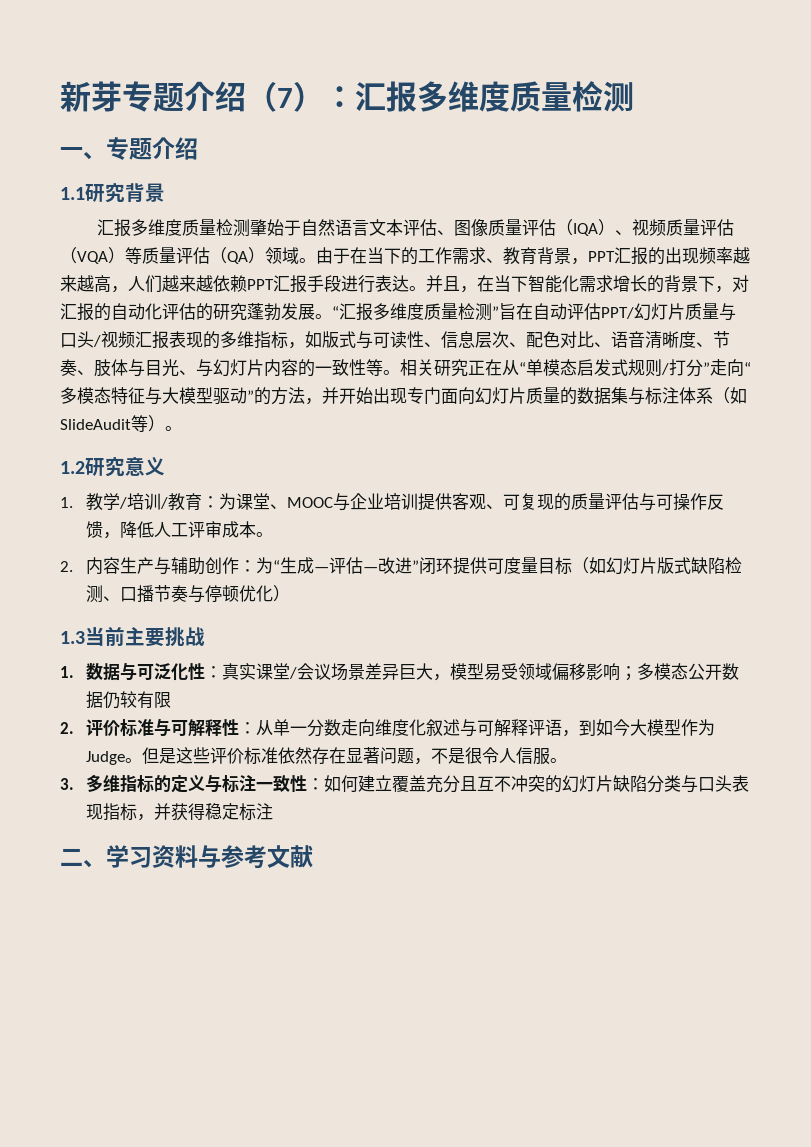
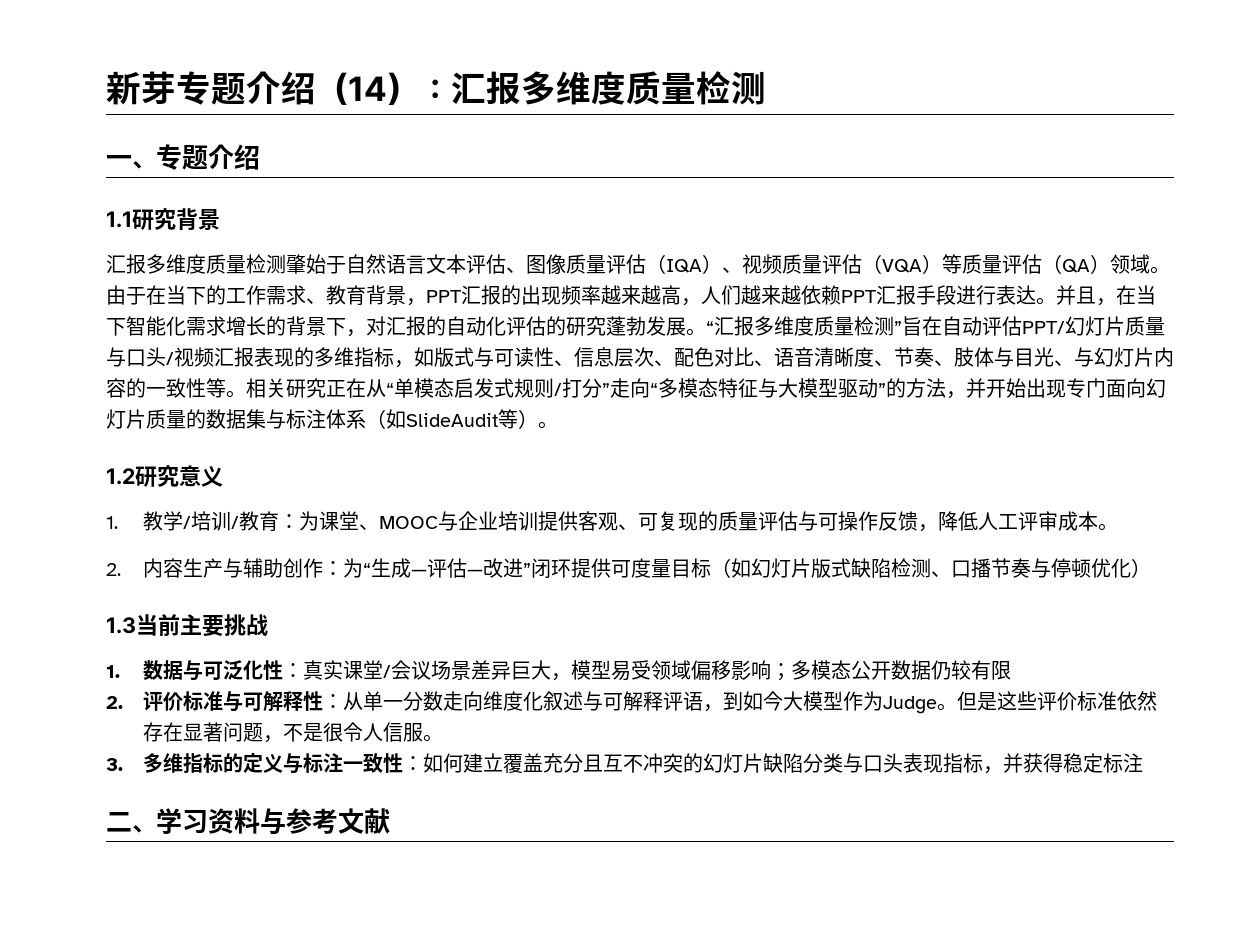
- 新芽专题介绍（7）：汇报多维度质量检测
+ 新芽专题介绍（14）：汇报多维度质量检测

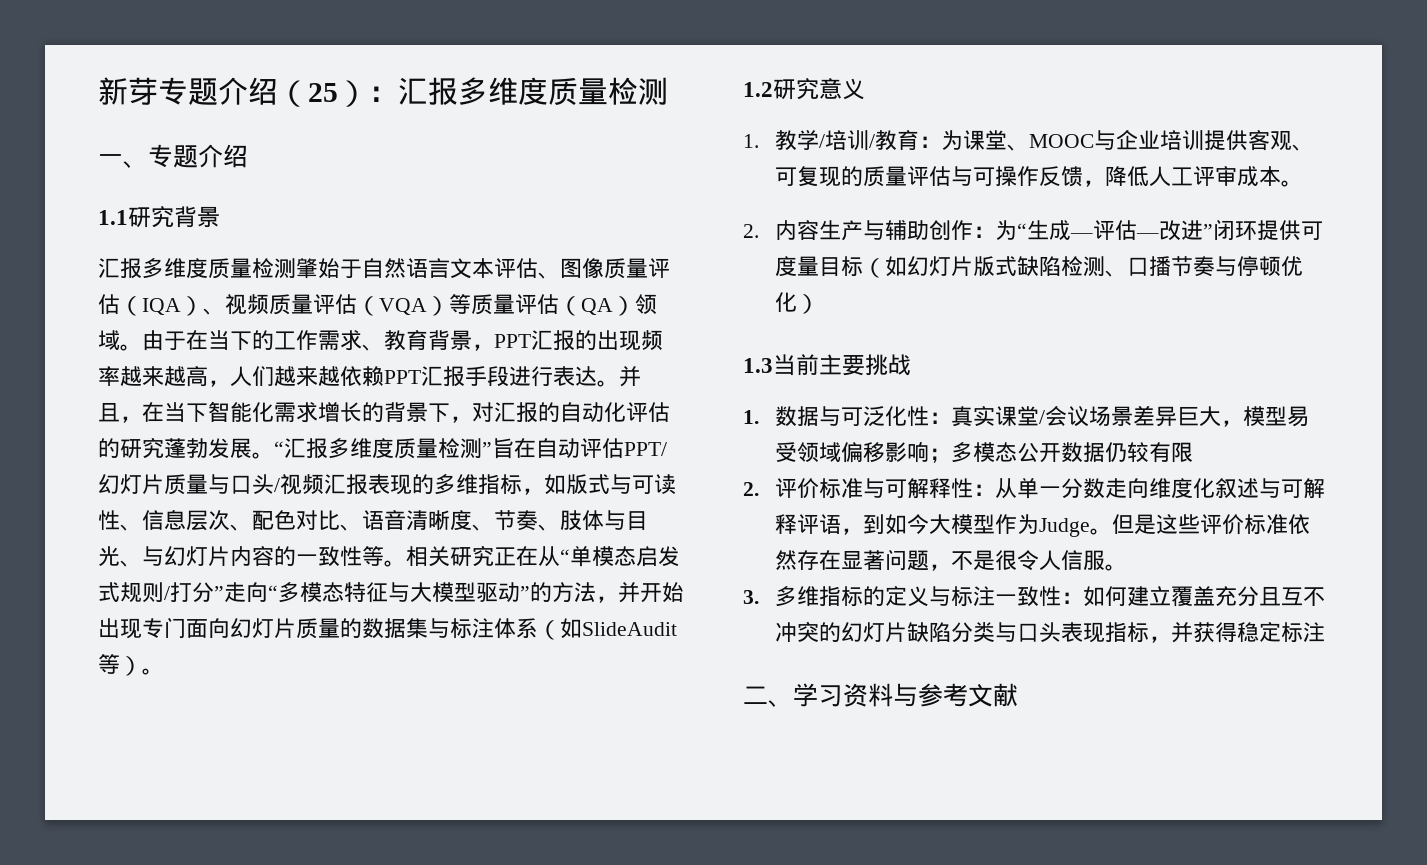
- 新芽专题介绍（14）：汇报多维度质量检测
+ 新芽专题介绍（25）：汇报多维度质量检测

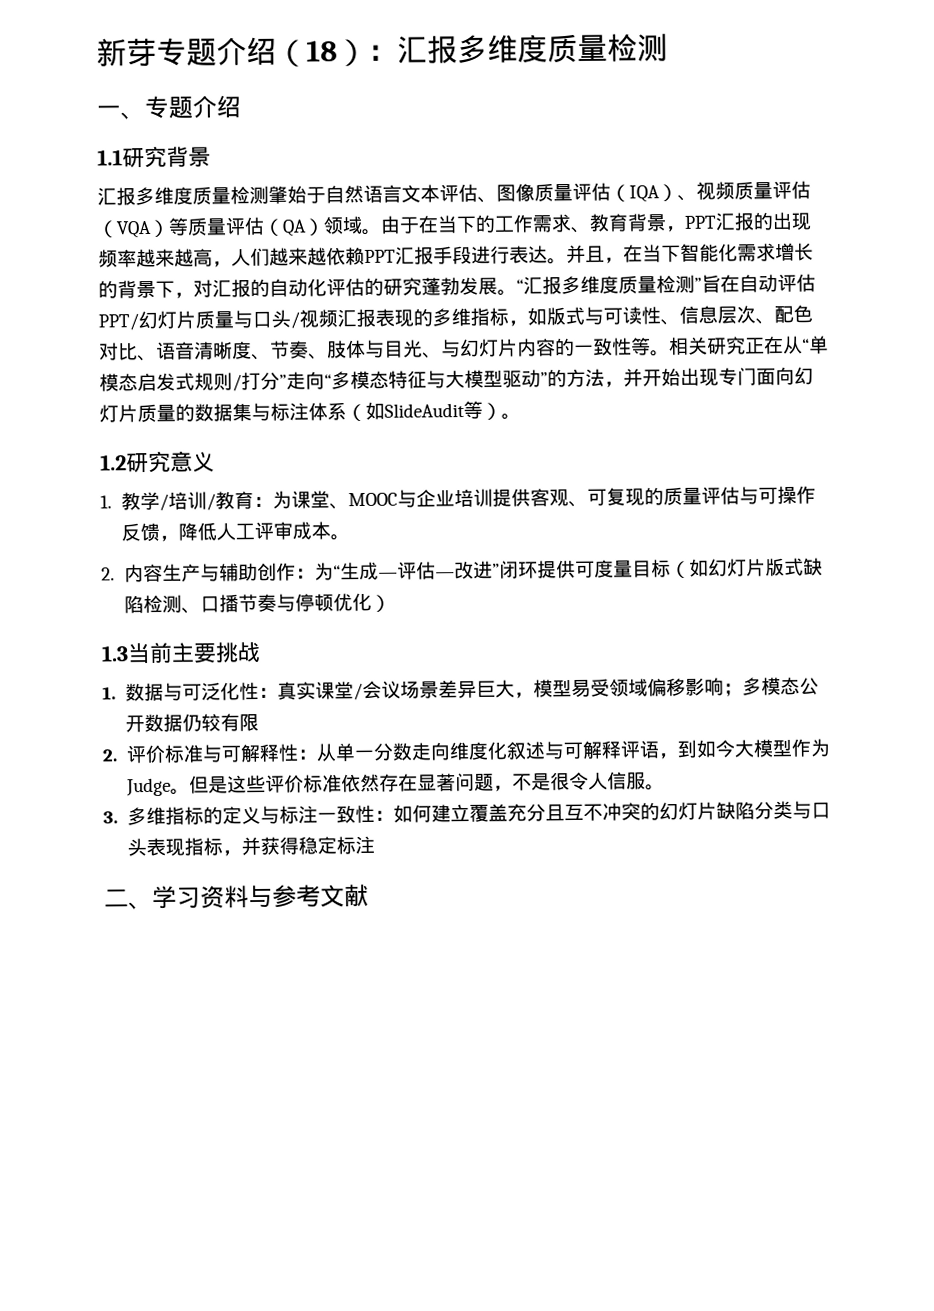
- 新芽专题介绍（25）：汇报多维度质量检测
+ 新芽专题介绍（18）：汇报多维度质量检测

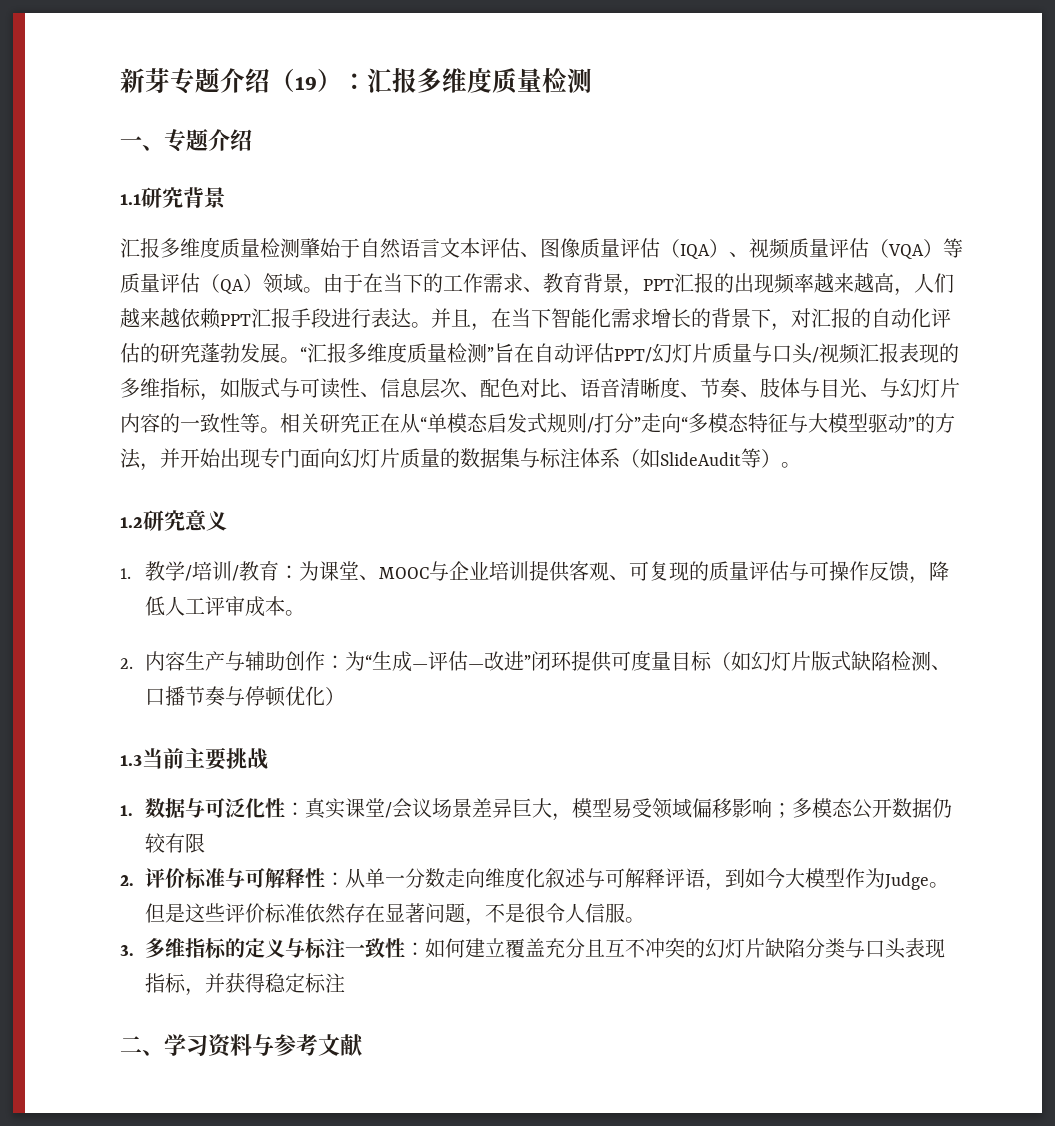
- 新芽专题介绍（18）：汇报多维度质量检测
+ 新芽专题介绍（19）：汇报多维度质量检测

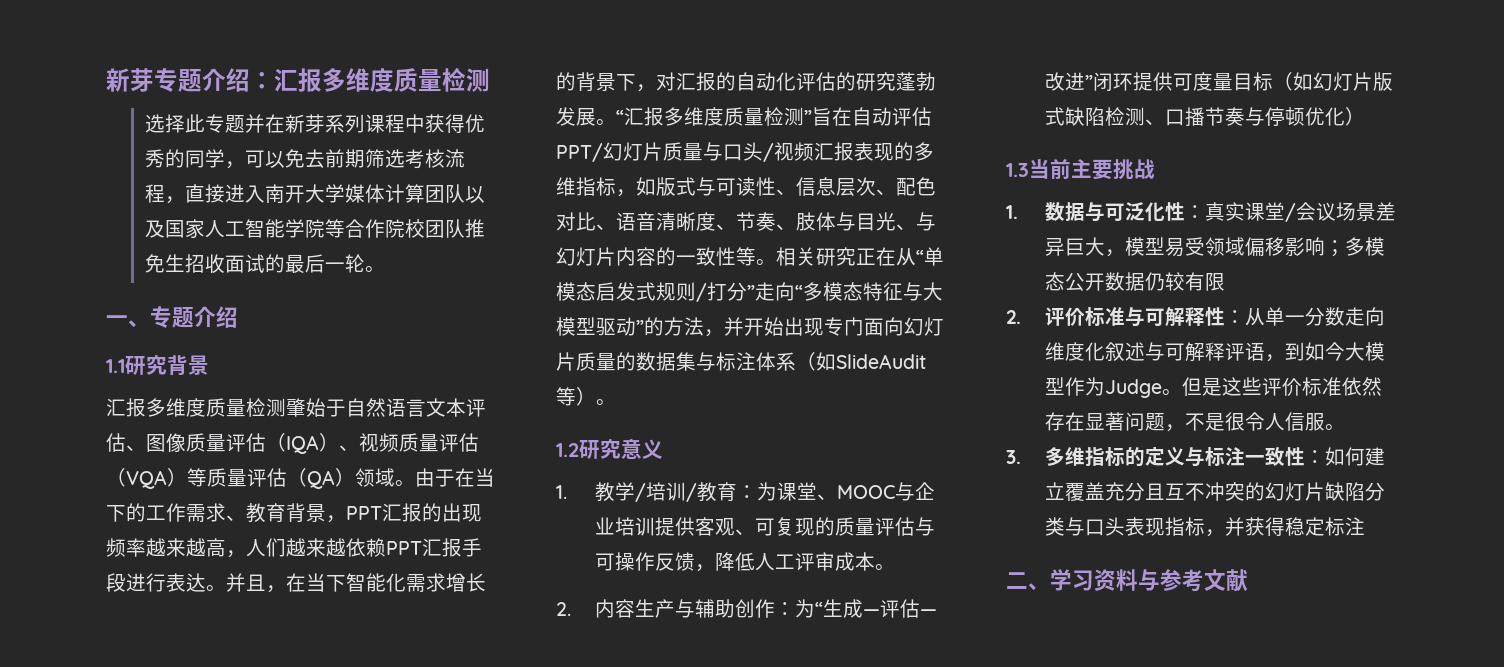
- 新芽专题介绍（19）：汇报多维度质量检测
+ 新芽专题介绍：汇报多维度质量检测
+ 选择此专题并在新芽系列课程中获得优秀的同学，可以免去前期筛选考核流程，直接进入南开大学媒体计算团队以及国家人工智能学院等合作院校团队推免生招收面试的最后一轮。

